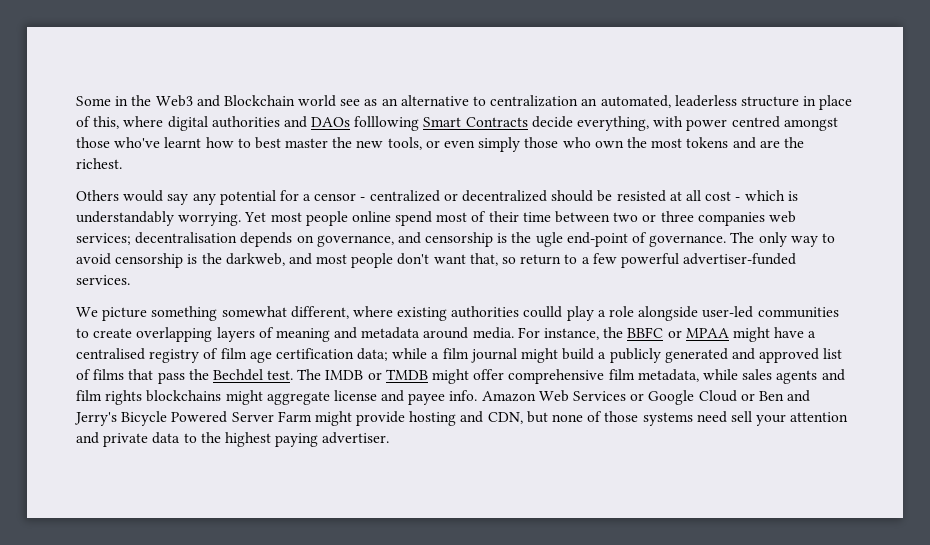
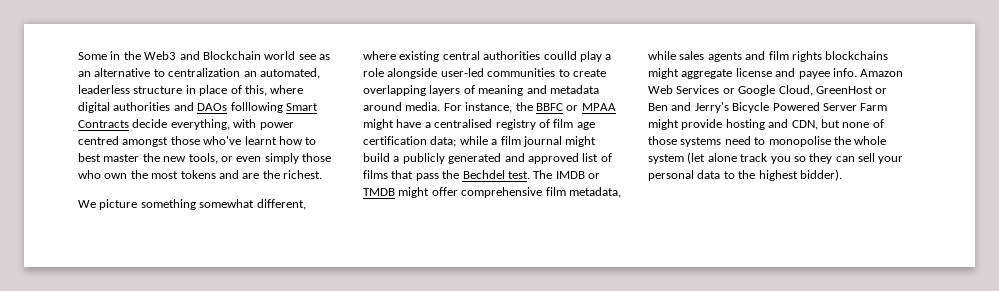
- Others would say any potential for a censor - centralized or decentralized should be resisted at all cost - which is understandably worrying. Yet most people online spend most of their time between two or three companies web services; decentralisation depends on governance, and censorship is the ugle end-point of governance. The only way to avoid censorship is the darkweb, and most people don't want that, so return to a few powerful advertiser-funded services.
- We picture something somewhat different, where existing authorities coulld play a role alongside user-led communities to create overlapping layers of meaning and metadata around media.
+ We picture something somewhat different, where existing central authorities coulld play a role alongside user-led communities to create overlapping layers of meaning and metadata around media.
- Amazon Web Services or Google Cloud or Ben and Jerry's Bicycle Powered Server Farm might provide hosting and CDN, but none of those systems need sell your attention and private data to the highest paying advertiser.
+ Amazon Web Services or Google Cloud, GreenHost or Ben and Jerry's Bicycle Powered Server Farm might provide hosting and CDN, but none of those systems need to monopolise the whole system (let alone track you so they can sell your personal data to the highest bidder).

